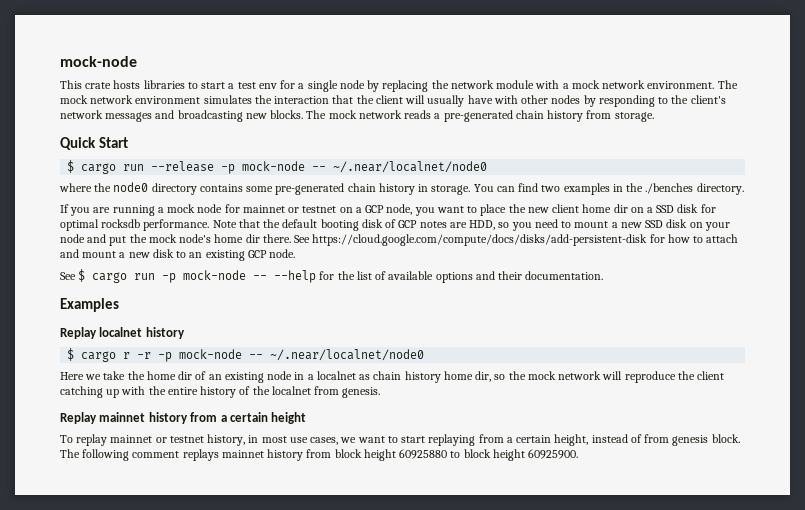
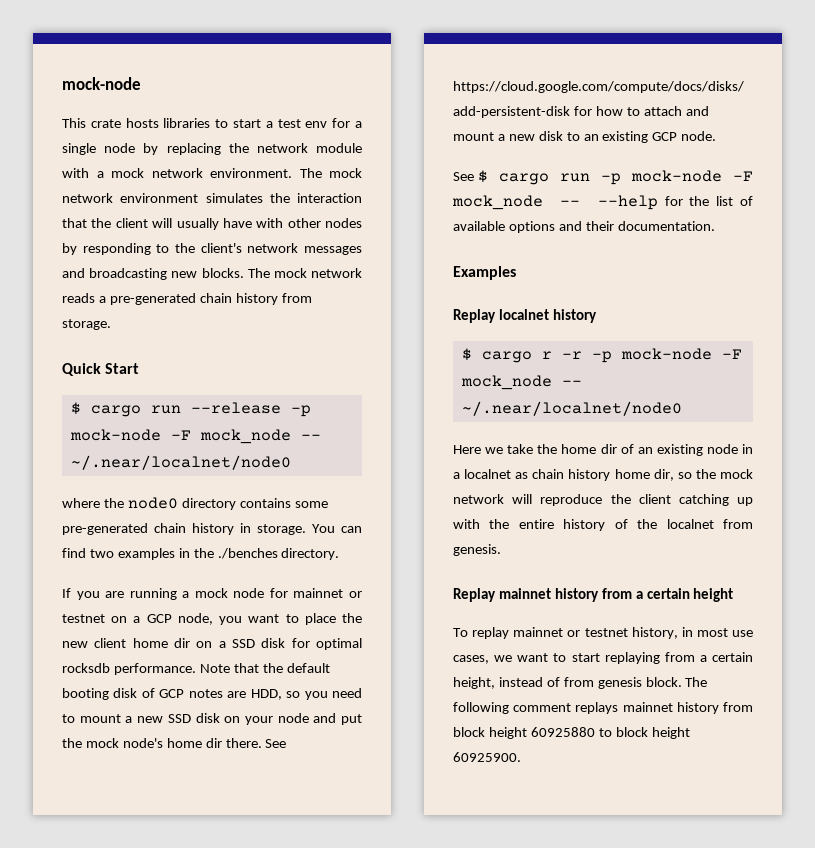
- $ cargo run --release -p mock-node -- ~/.near/localnet/node0
+ $ cargo run --release -p mock-node -F mock_node -- ~/.near/localnet/node0
- See $ cargo run -p mock-node -- --help for the list of available options and their documentation.
+ See $ cargo run -p mock-node -F mock_node -- --help for the list of available options and their documentation.
- $ cargo r -r -p mock-node -- ~/.near/localnet/node0
+ $ cargo r -r -p mock-node -F mock_node -- ~/.near/localnet/node0

